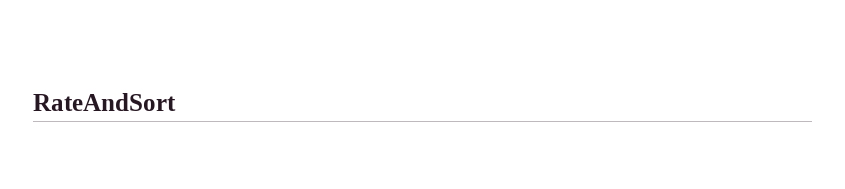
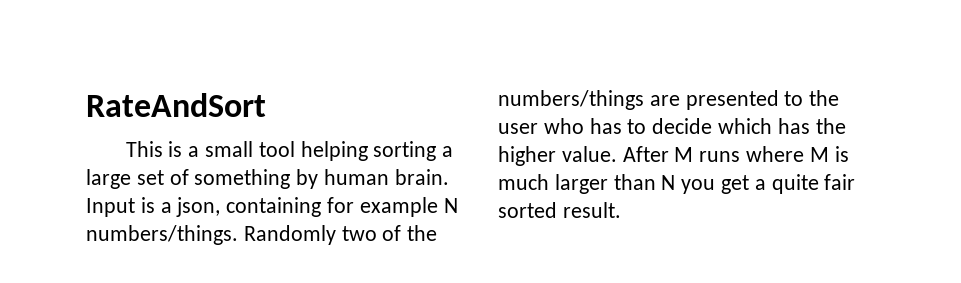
+ This is a small tool helping sorting a large set of something by human brain. Input is a json, containing for example N numbers/things. Randomly two of the numbers/things are presented to the user who has to decide which has the higher value. After M runs where M is much larger than N you get a quite fair sorted result.

